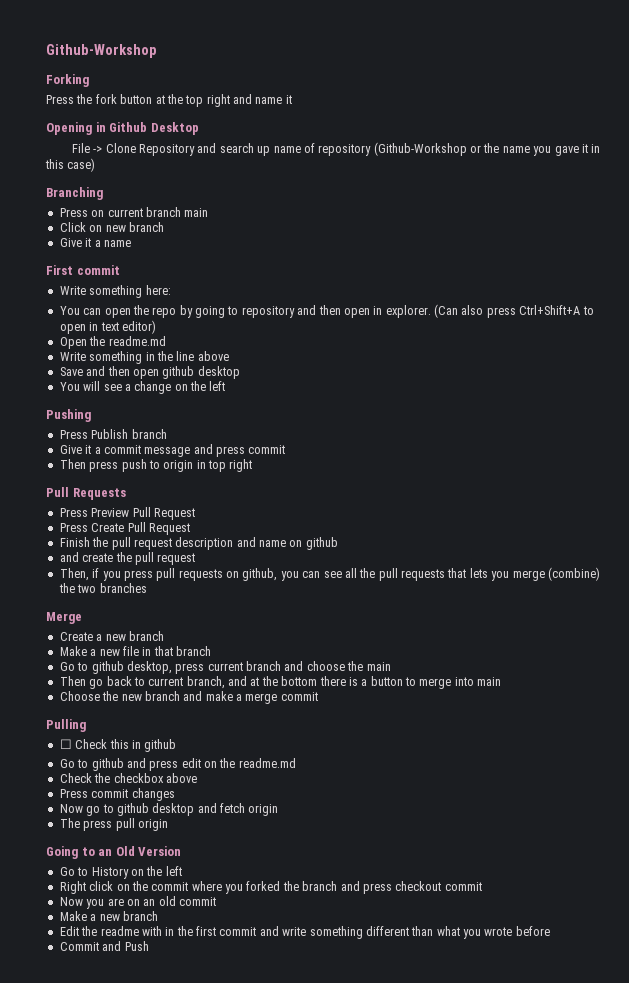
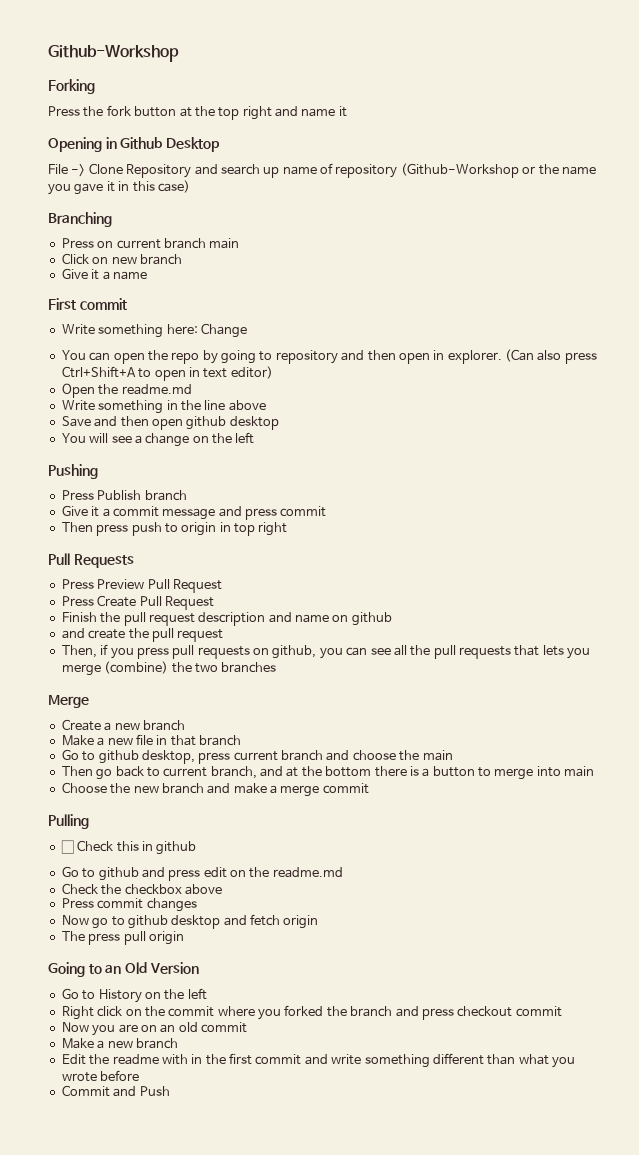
- Write something here:
+ Write something here: Change

